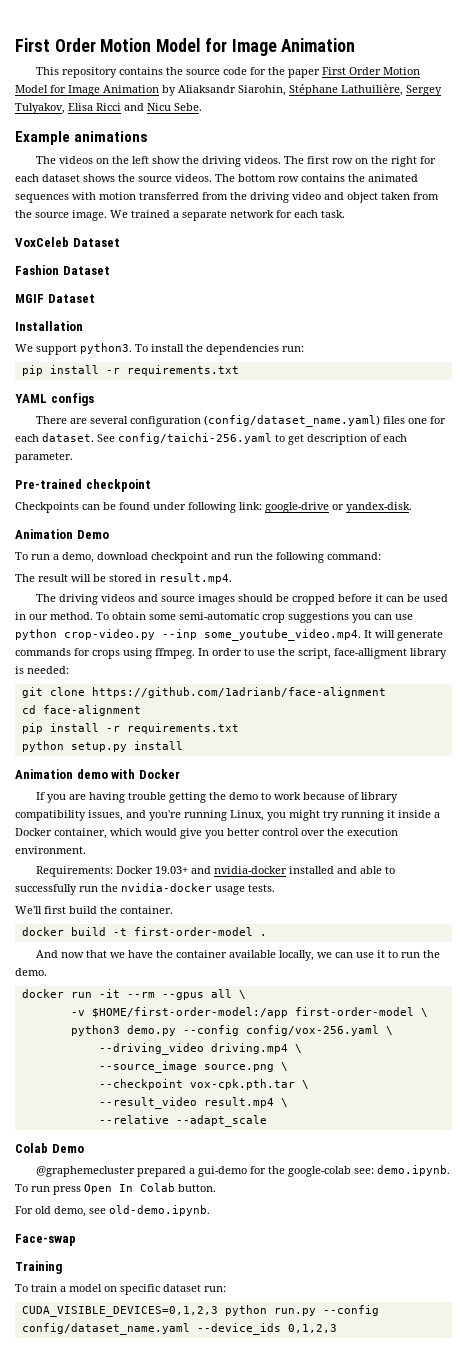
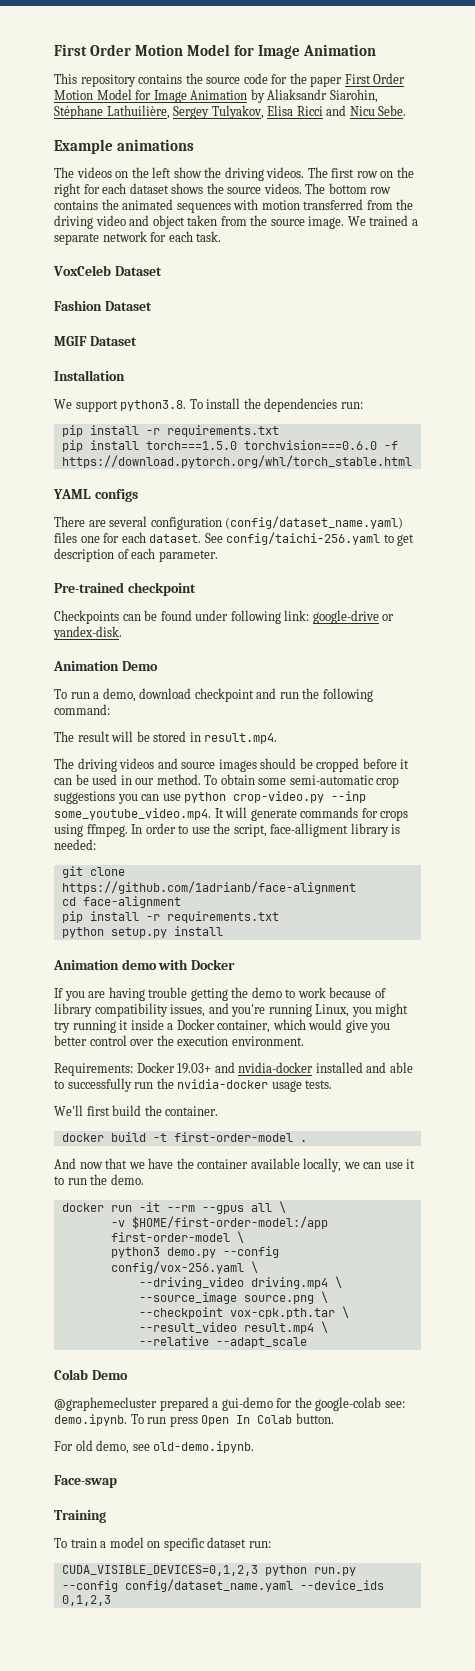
- We support python3. To install the dependencies run:
+ We support python3.8. To install the dependencies run:
+ pip install torch===1.5.0 torchvision===0.6.0 -f https://download.pytorch.org/whl/torch_stable.html

